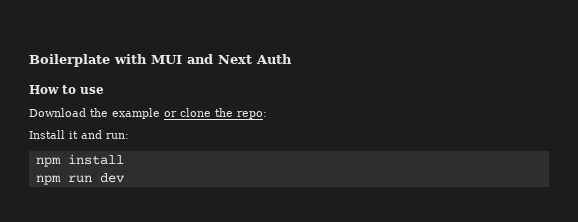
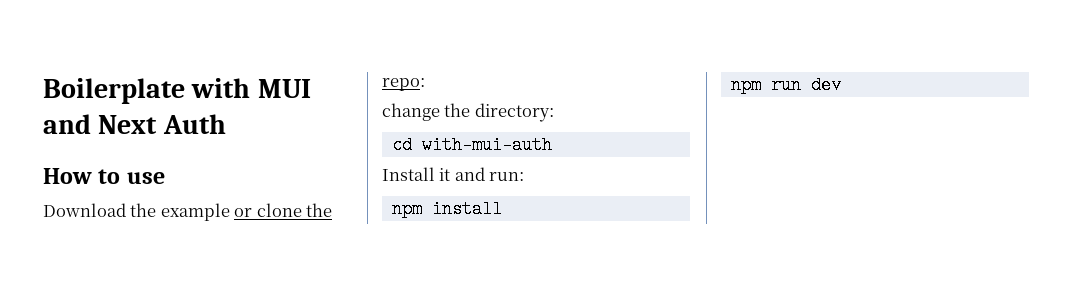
+ change the directory:
+ cd with-mui-auth

